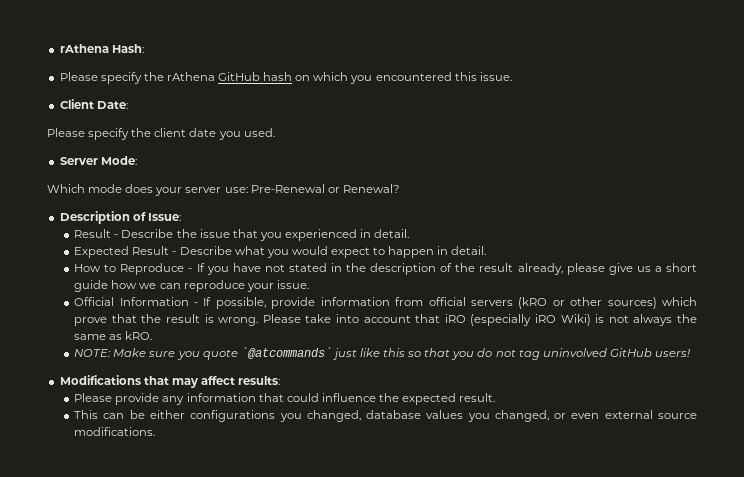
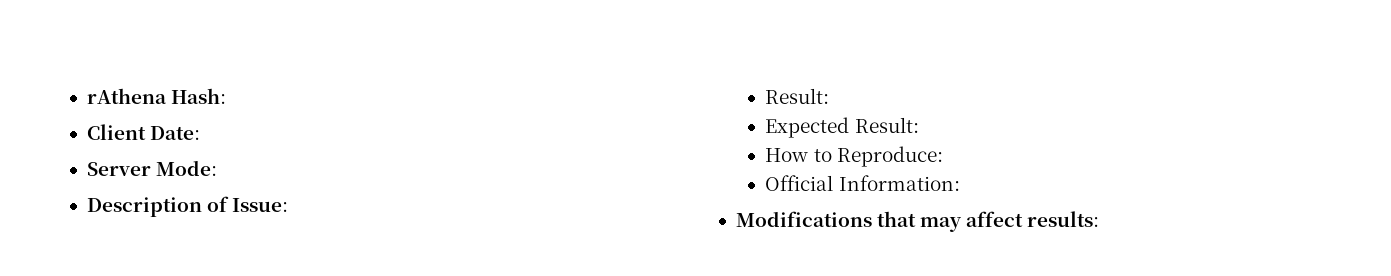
- Please specify the rAthena GitHub hash on which you encountered this issue.
  Client Date:
- Please specify the client date you used.
  Server Mode:
- Which mode does your server use: Pre-Renewal or Renewal?
  Description of Issue:
- Result - Describe the issue that you experienced in detail.
- Expected Result - Describe what you would expect to happen in detail.
- How to Reproduce - If you have not stated in the description of the result already, please give us a short guide how we can reproduce your issue.
- Official Information - If possible, provide information from official servers (kRO or other sources) which prove that the result is wrong. Please take into account that iRO (especially iRO Wiki) is not always the same as kRO.
- NOTE: Make sure you quote `@atcommands` just like this so that you do not tag uninvolved GitHub users!
+ Result:
+ Expected Result:
+ How to Reproduce:
+ Official Information:
- Please provide any information that could influence the expected result.
- This can be either configurations you changed, database values you changed, or even external source modifications.

